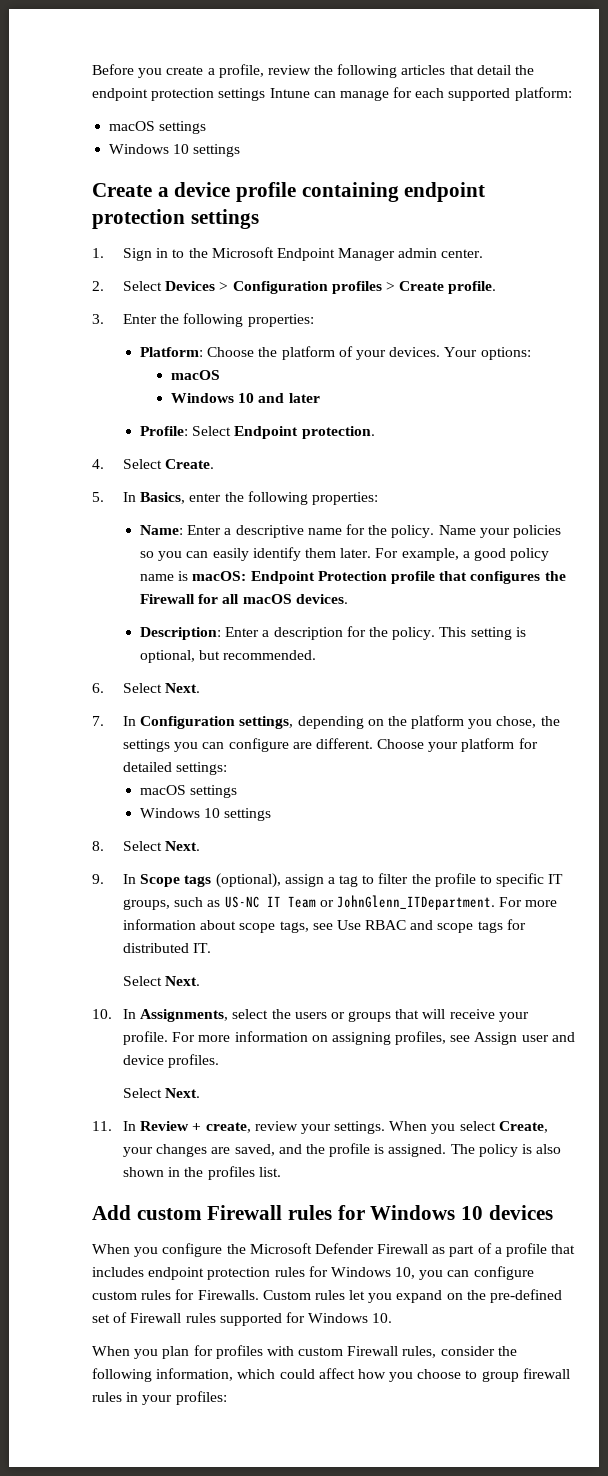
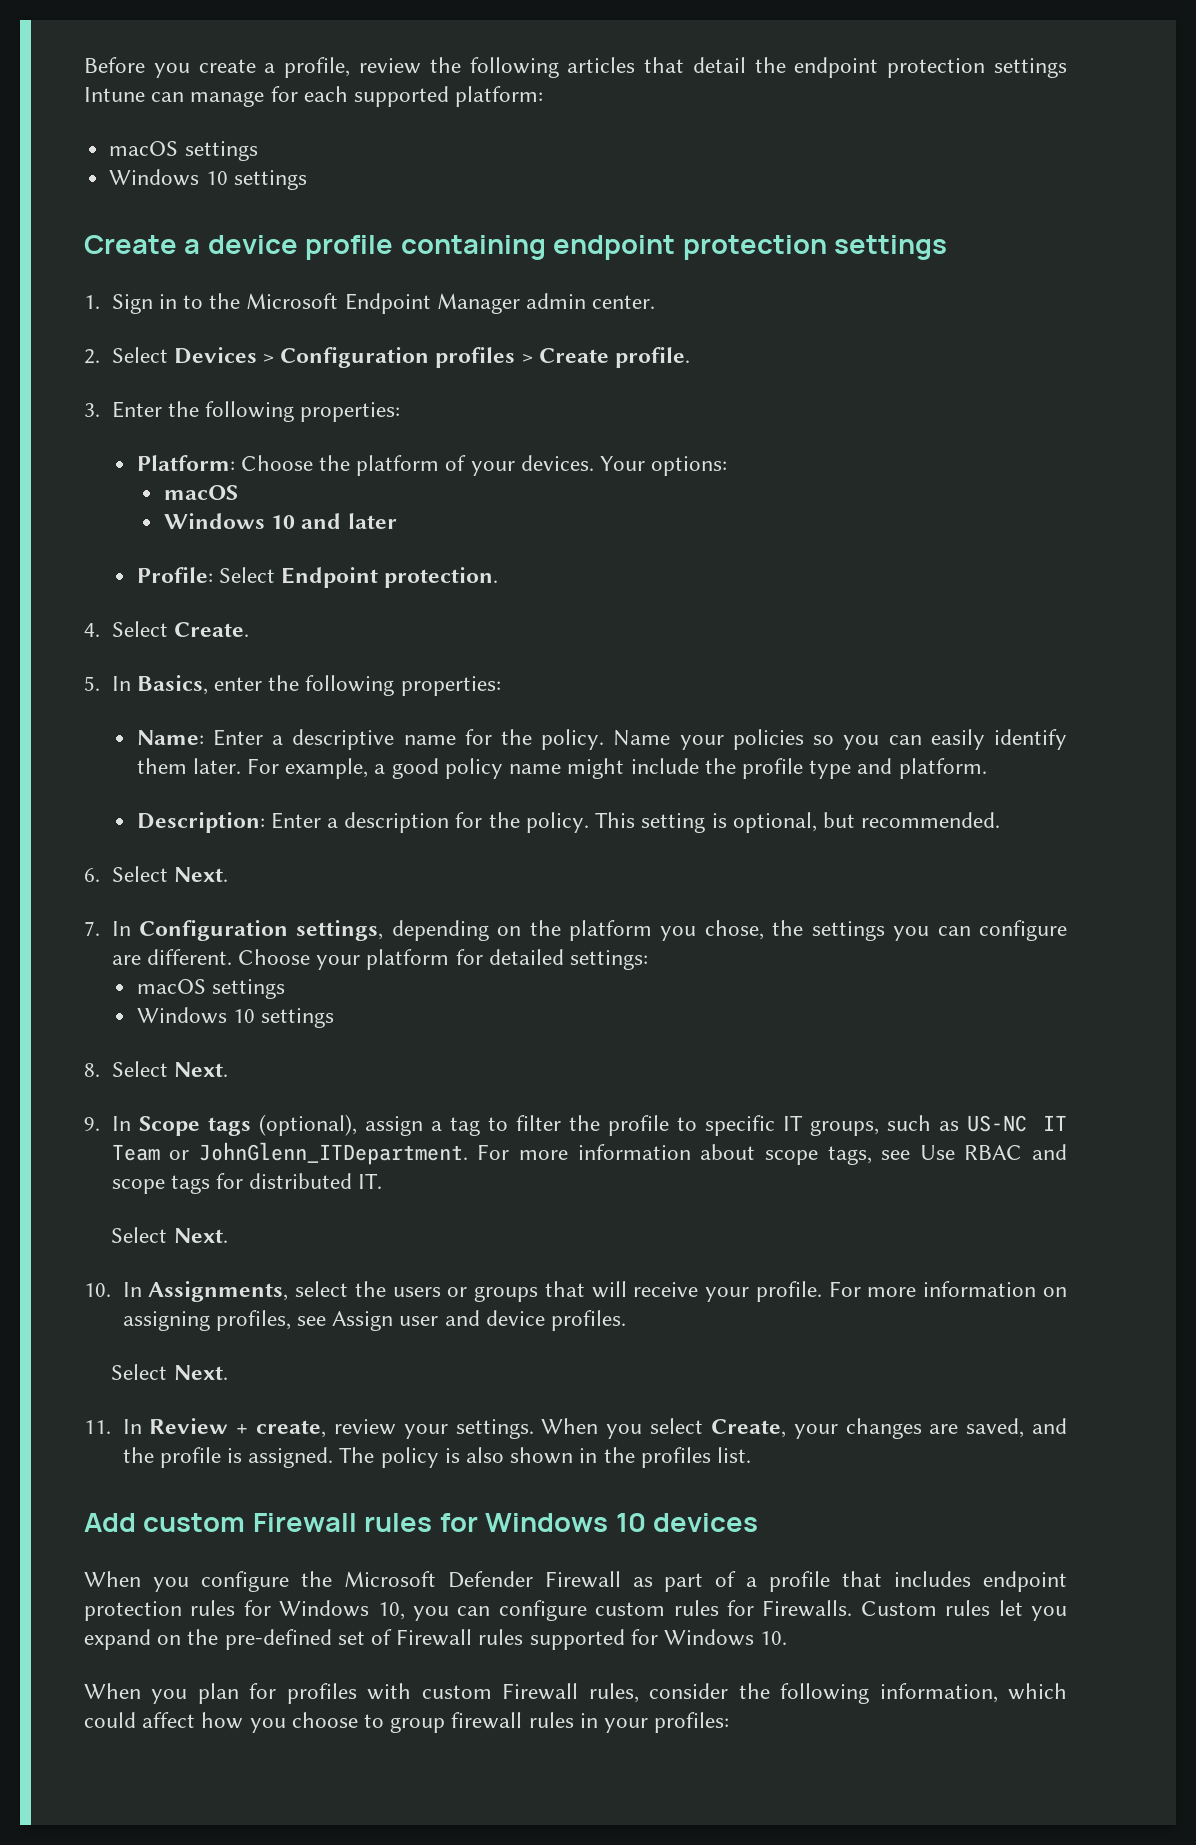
- For example, a good policy name is macOS: Endpoint Protection profile that configures the Firewall for all macOS devices.
+ For example, a good policy name might include the profile type and platform.

